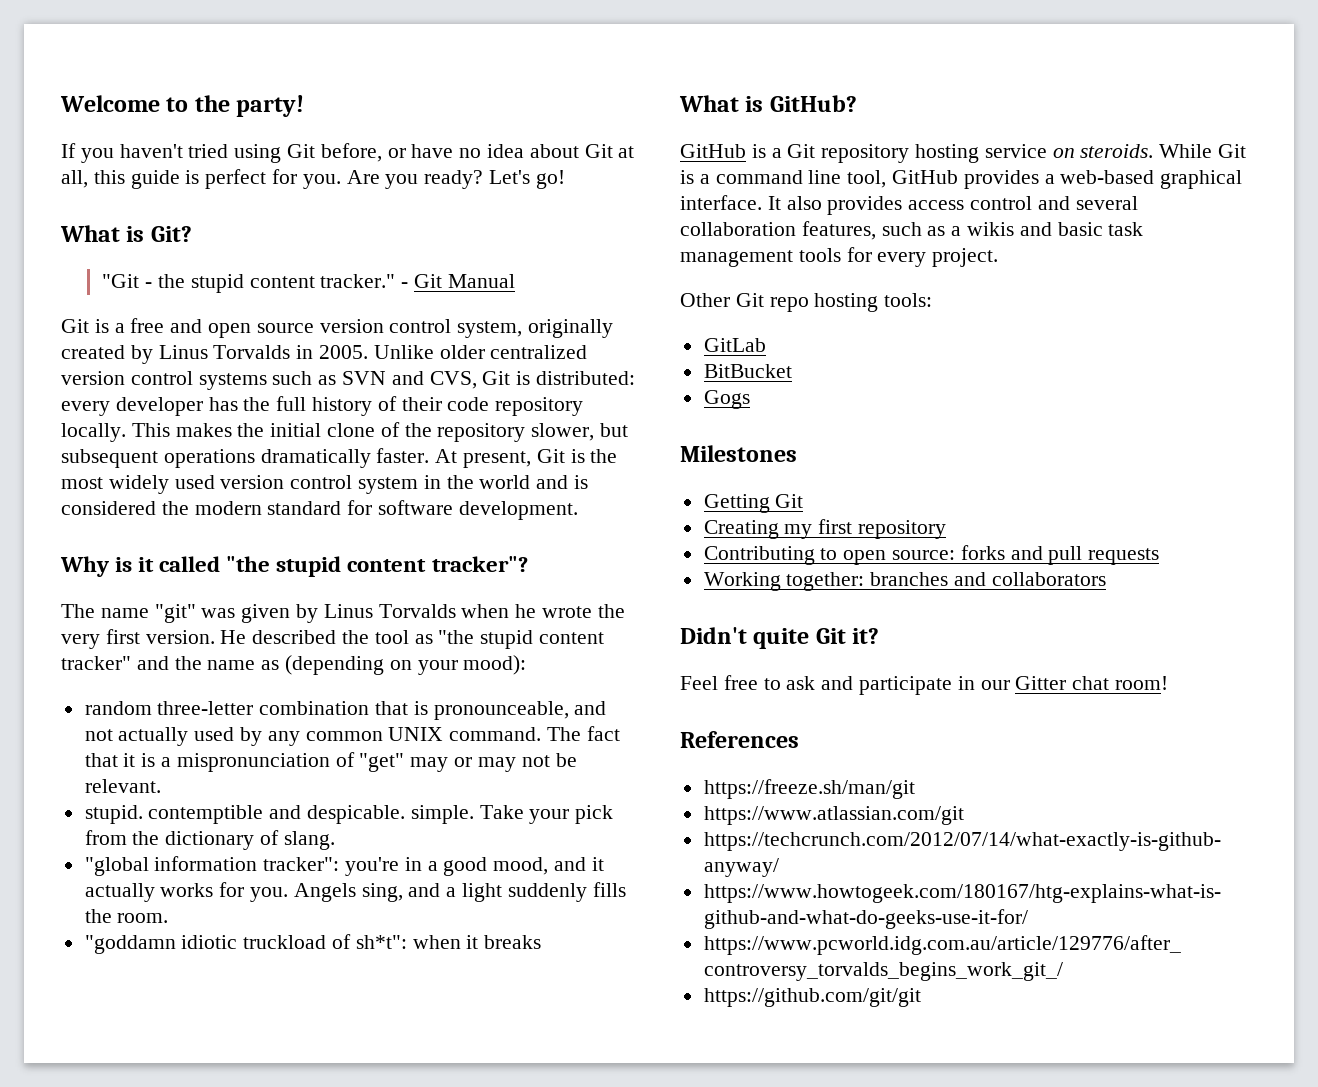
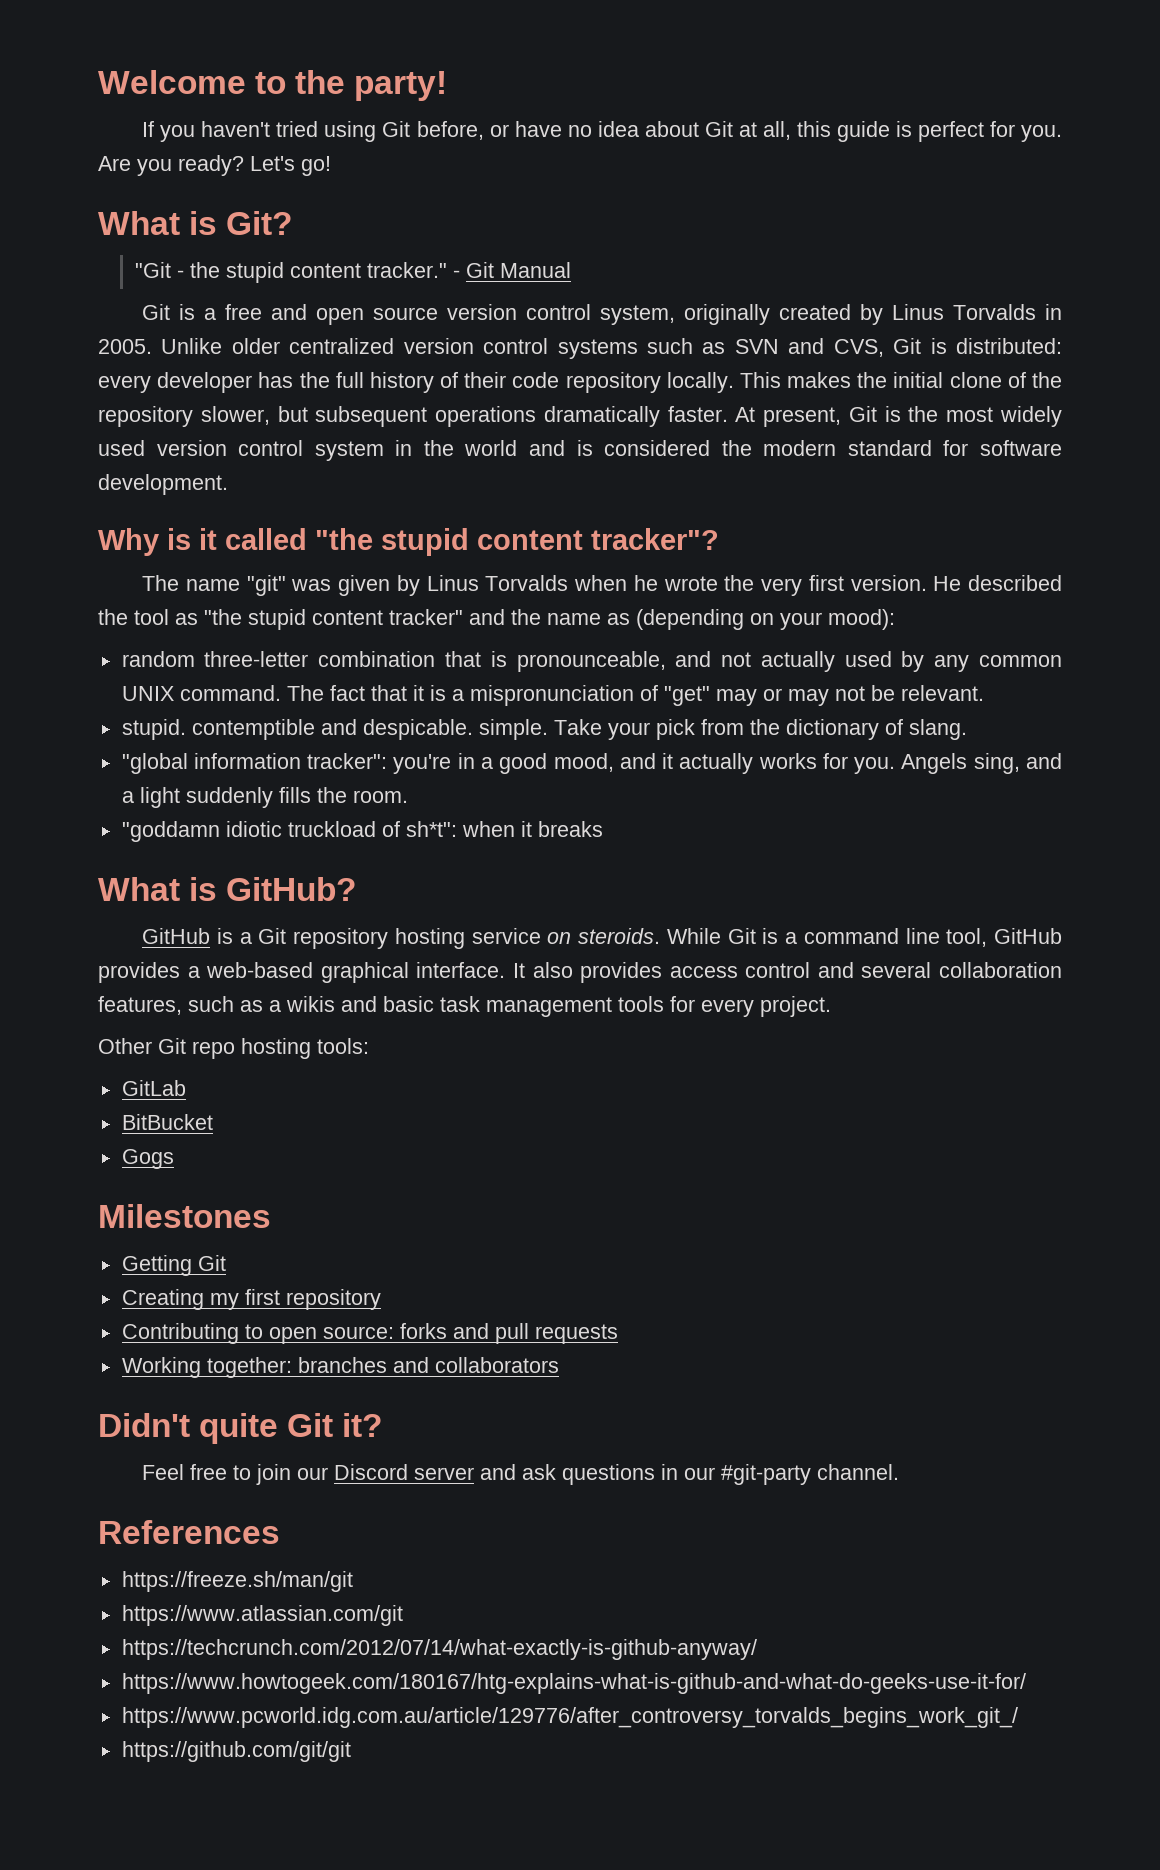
- Feel free to ask and participate in our Gitter chat room!
+ Feel free to join our Discord server and ask questions in our #git-party channel.

